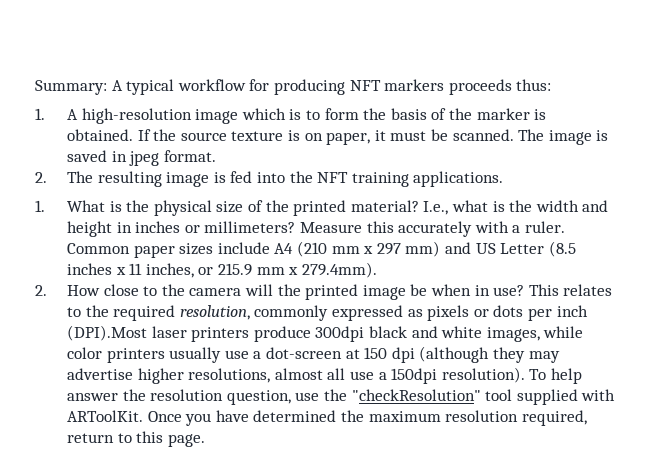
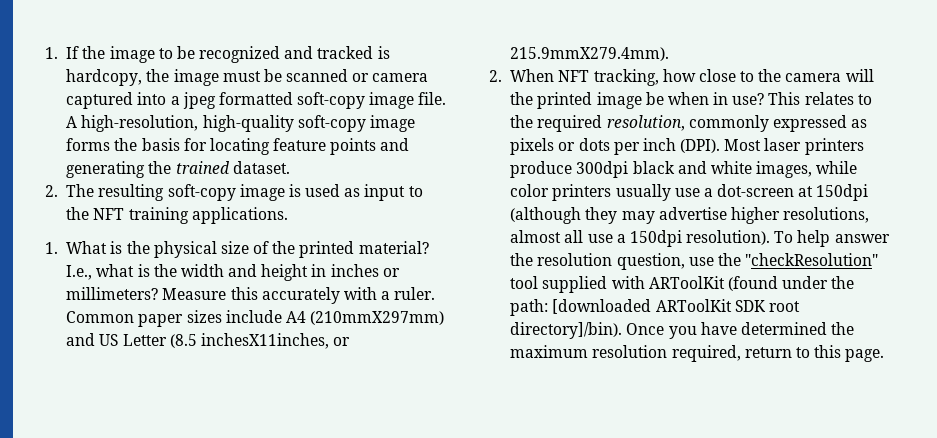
- Summary: A typical workflow for producing NFT markers proceeds thus:
- 1. A high-resolution image which is to form the basis of the marker is obtained. If the source texture is on paper, it must be scanned. The image is saved in jpeg format.
+ 1. If the image to be recognized and tracked is hardcopy, the image must be scanned or camera captured into a jpeg formatted soft-copy image file. A high-resolution, high-quality soft-copy image forms the basis for locating feature points and generating the trained dataset.
- 2. The resulting image is fed into the NFT training applications.
+ 2. The resulting soft-copy image is used as input to the NFT training applications.
- Common paper sizes include A4 (210 mm x 297 mm) and US Letter (8.5 inches x 11 inches, or 215.9 mm x 279.4mm).
- 2. How close to the camera will the printed image be when in use?
+ Common paper sizes include A4 (210mmX297mm) and US Letter (8.5 inchesX11inches, or 215.9mmX279.4mm).
+ 2. When NFT tracking, how close to the camera will the printed image be when in use?
- This relates to the required resolution, commonly expressed as pixels or dots per inch (DPI).Most laser printers produce 300dpi black and white images, while color printers usually use a dot-screen at 150 dpi (although they may advertise higher resolutions, almost all use a 150dpi resolution).
+ This relates to the required resolution, commonly expressed as pixels or dots per inch (DPI). Most laser printers produce 300dpi black and white images, while color printers usually use a dot-screen at 150dpi (although they may advertise higher resolutions, almost all use a 150dpi resolution).
- To help answer the resolution question, use the "checkResolution" tool supplied with ARToolKit.
+ To help answer the resolution question, use the "checkResolution" tool supplied with ARToolKit (found under the path: [downloaded ARToolKit SDK root directory]/bin).

